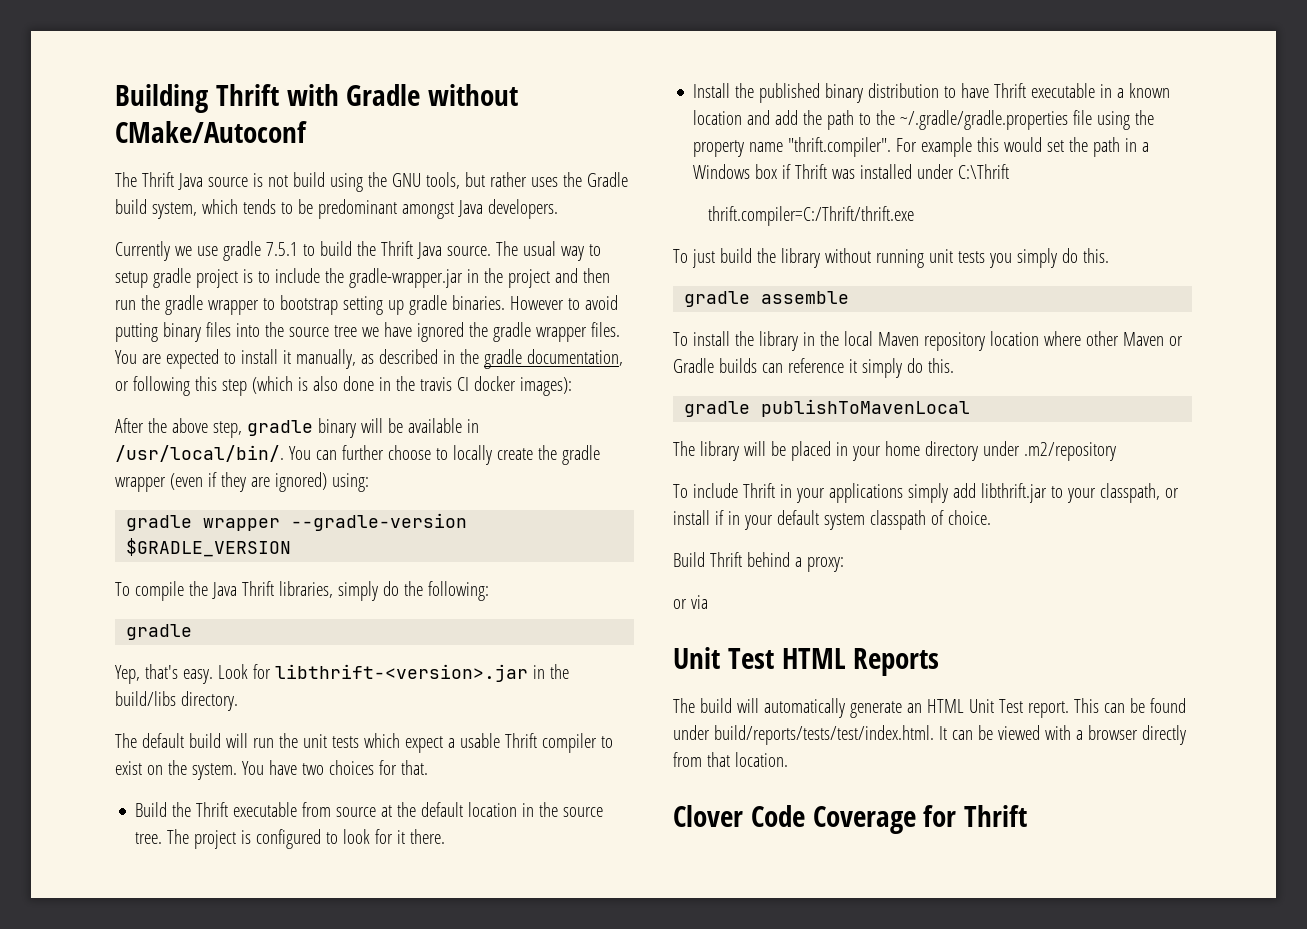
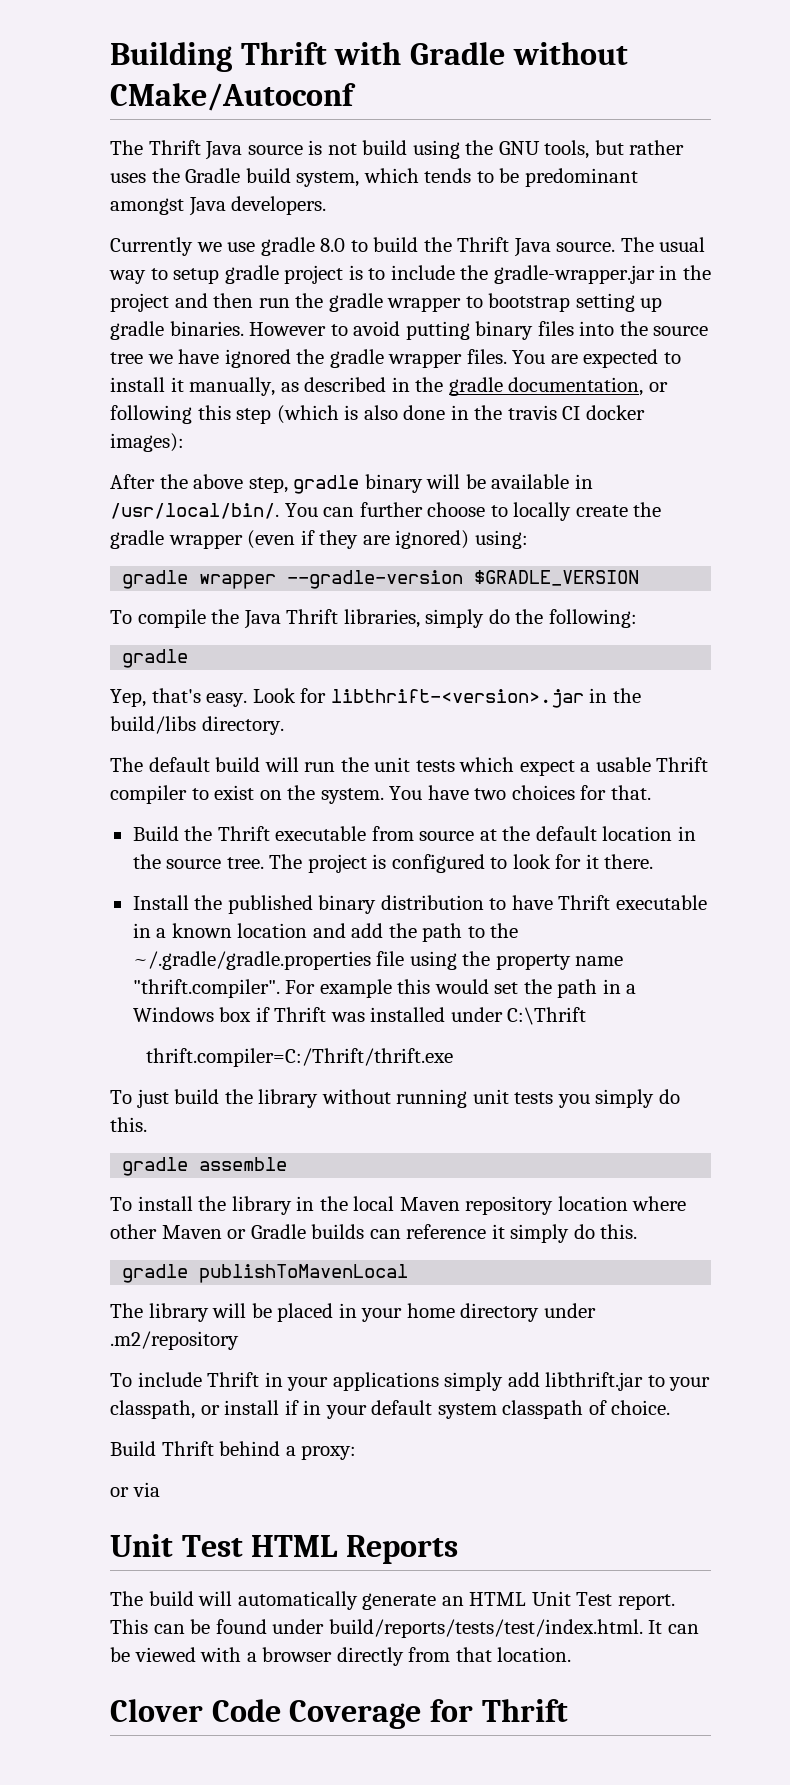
- Currently we use gradle 7.5.1 to build the Thrift Java source.
+ Currently we use gradle 8.0 to build the Thrift Java source.

